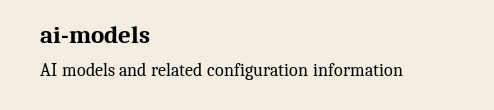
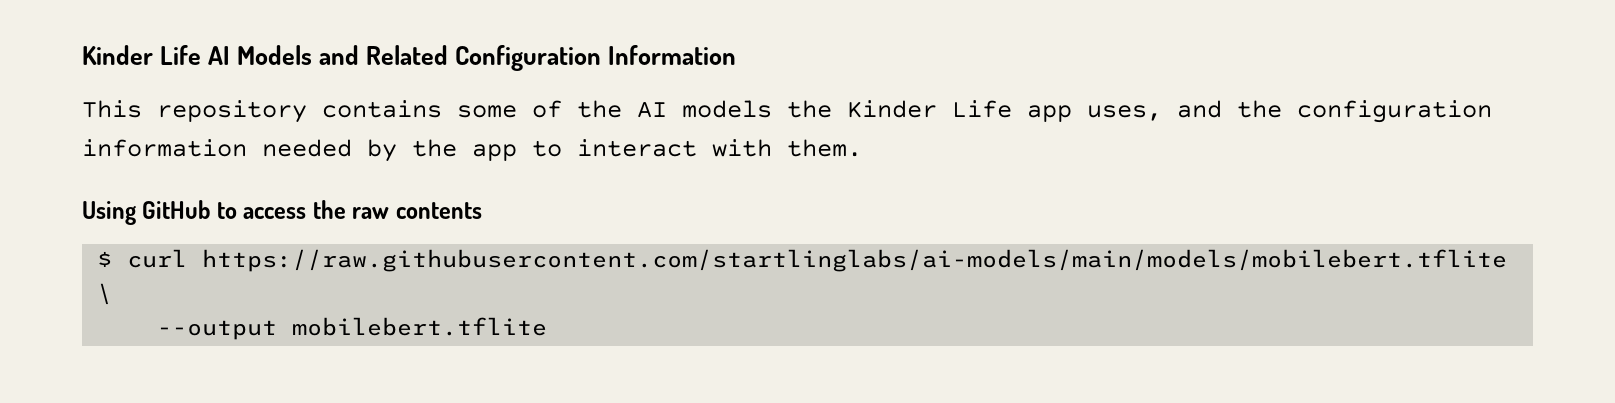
- ai-models
- AI models and related configuration information
+ Kinder Life AI Models and Related Configuration Information
+ This repository contains some of the AI models the Kinder Life app uses, and the configuration information needed by the app to interact with them.
+ Using GitHub to access the raw contents
+ $ curl https://raw.githubusercontent.com/startlinglabs/ai-models/main/models/mobilebert.tflite \
+ --output mobilebert.tflite

